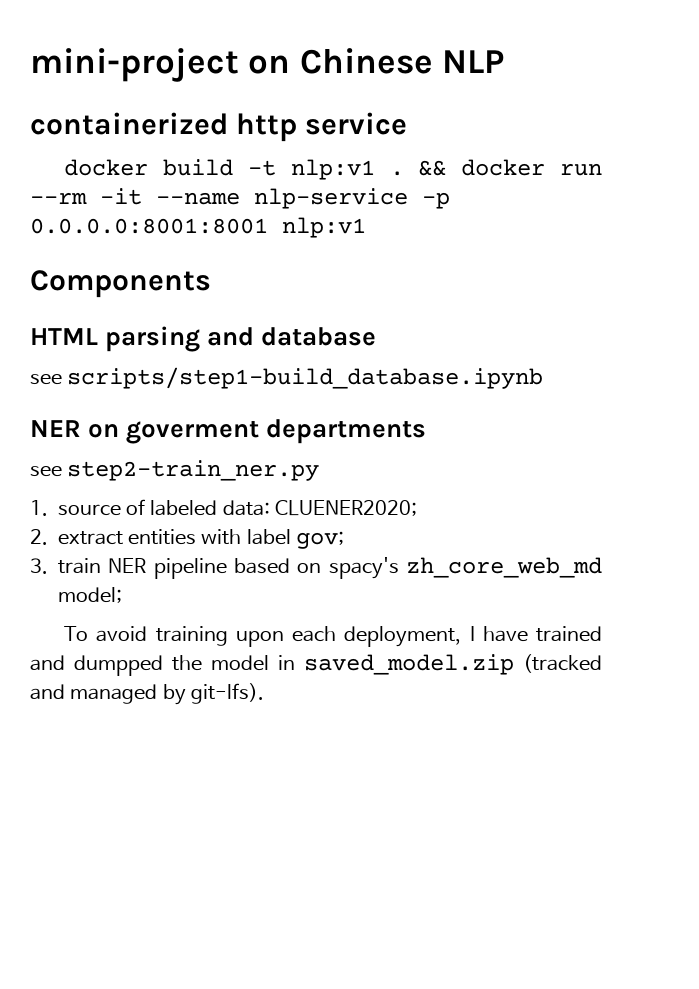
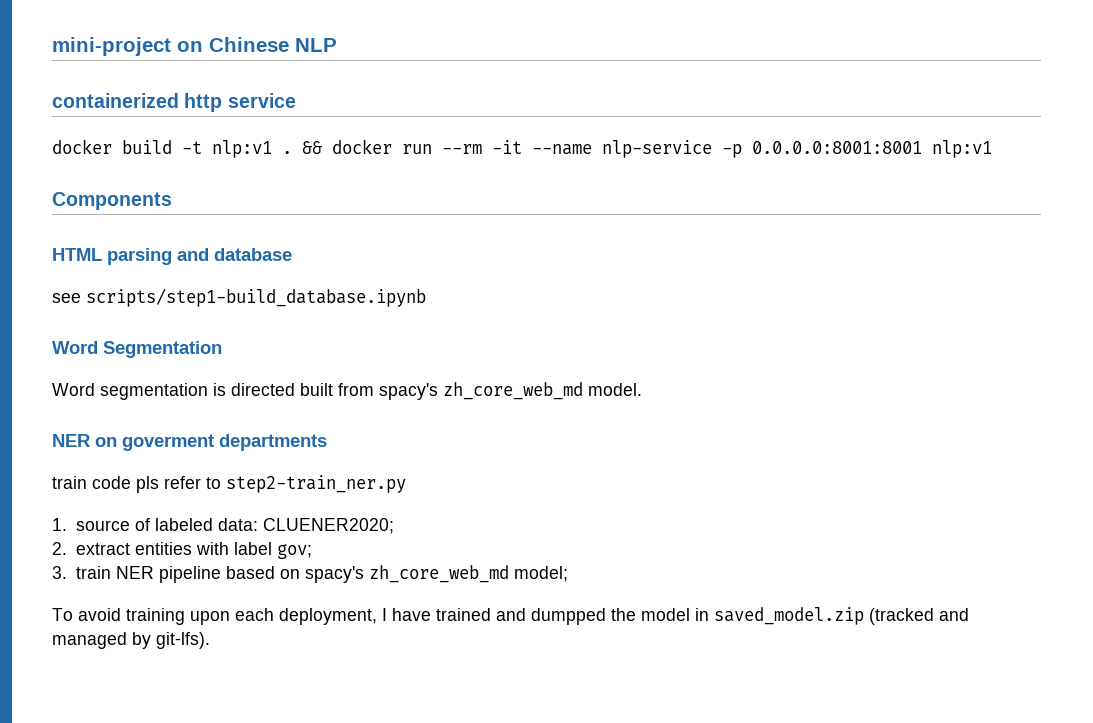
+ Word Segmentation
+ Word segmentation is directed built from spacy's zh_core_web_md model.
- see step2-train_ner.py
+ train code pls refer to step2-train_ner.py

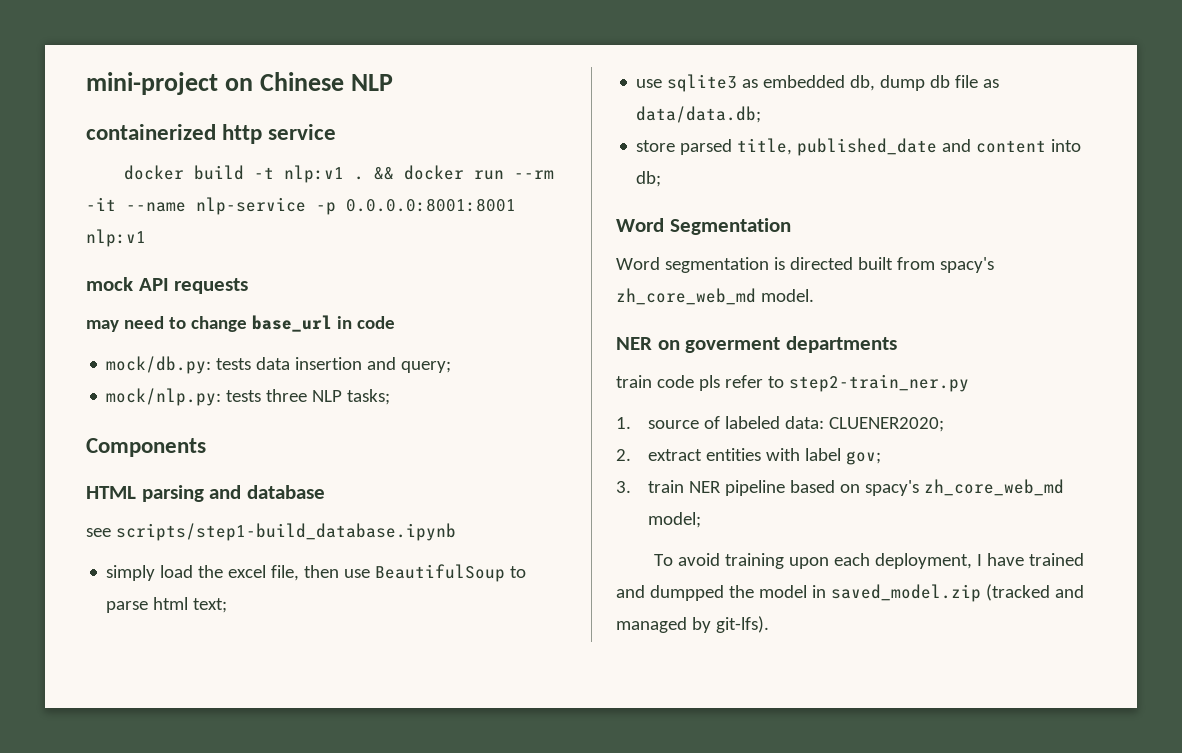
+ mock API requests
+ may need to change base_url in code
+ mock/db.py: tests data insertion and query;
+ mock/nlp.py: tests three NLP tasks;
+ simply load the excel file, then use BeautifulSoup to parse html text;
+ use sqlite3 as embedded db, dump db file as data/data.db;
+ store parsed title, published_date and content into db;

